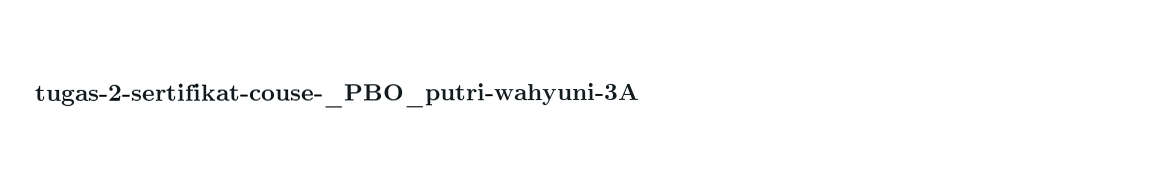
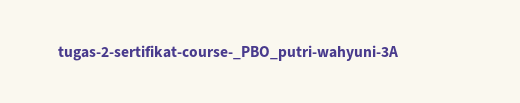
- tugas-2-sertifikat-couse-_PBO_putri-wahyuni-3A
+ tugas-2-sertifikat-course-_PBO_putri-wahyuni-3A

